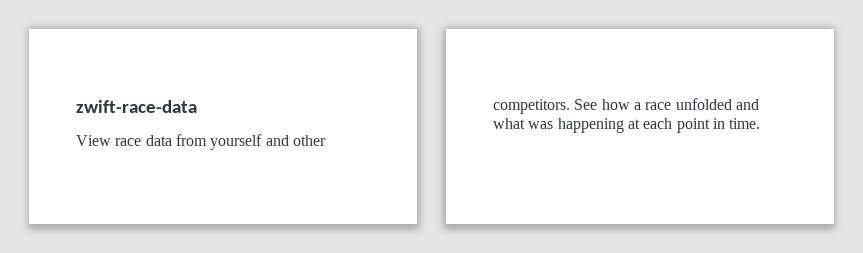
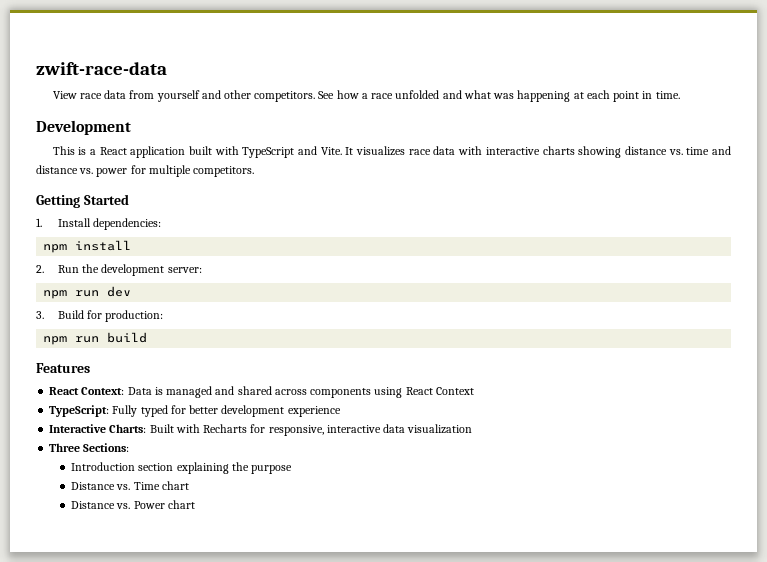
+ Development
+ This is a React application built with TypeScript and Vite. It visualizes race data with interactive charts showing distance vs. time and distance vs. power for multiple competitors.
+ Getting Started
+ 1. Install dependencies:
+ npm install
+ 2. Run the development server:
+ npm run dev
+ 3. Build for production:
+ npm run build
+ Features
+ React Context: Data is managed and shared across components using React Context
+ TypeScript: Fully typed for better development experience
+ Interactive Charts: Built with Recharts for responsive, interactive data visualization
+ Three Sections:
+ Introduction section explaining the purpose
+ Distance vs. Time chart
+ Distance vs. Power chart

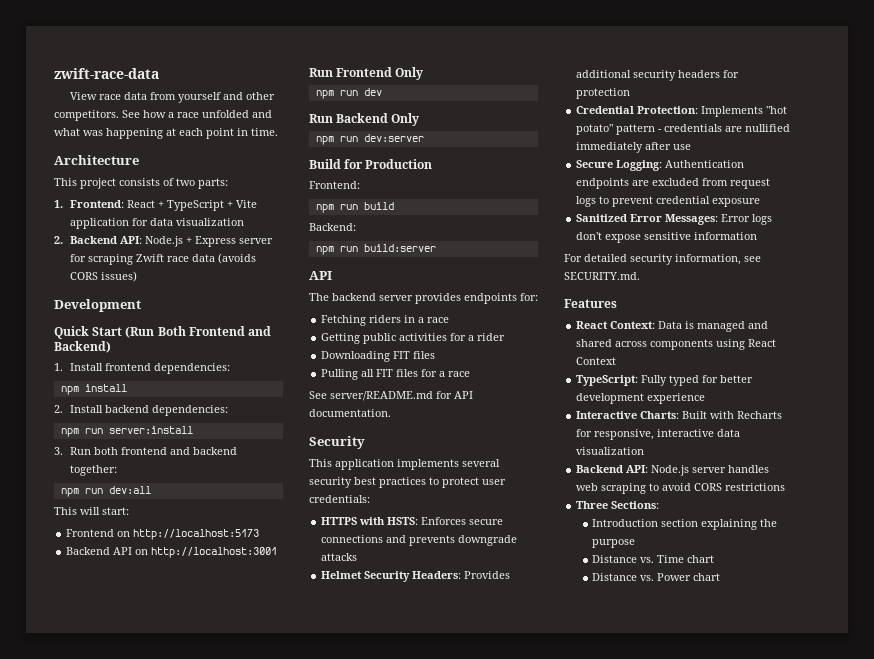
+ Architecture
+ This project consists of two parts:
+ 1. Frontend: React + TypeScript + Vite application for data visualization
+ 2. Backend API: Node.js + Express server for scraping Zwift race data (avoids CORS issues)
  Development
- This is a React application built with TypeScript and Vite. It visualizes race data with interactive charts showing distance vs. time and distance vs. power for multiple competitors.
- Getting Started
+ Quick Start (Run Both Frontend and Backend)
- 1. Install dependencies:
+ 1. Install frontend dependencies:
- 2. Run the development server:
+ 2. Install backend dependencies:
+ npm run server:install
+ 3. Run both frontend and backend together:
+ npm run dev:all
+ This will start:
+ Frontend on http://localhost:5173
+ Backend API on http://localhost:3001
+ Run Frontend Only
  npm run dev
- 3. Build for production:
+ Run Backend Only
+ npm run dev:server
+ Build for Production
+ Frontend:
  npm run build
+ Backend:
+ npm run build:server
+ API
+ The backend server provides endpoints for:
+ Fetching riders in a race
+ Getting public activities for a rider
+ Downloading FIT files
+ Pulling all FIT files for a race
+ See server/README.md for API documentation.
+ Security
+ This application implements several security best practices to protect user credentials:
+ HTTPS with HSTS: Enforces secure connections and prevents downgrade attacks
+ Helmet Security Headers: Provides additional security headers for protection
+ Credential Protection: Implements "hot potato" pattern - credentials are nullified immediately after use
+ Secure Logging: Authentication endpoints are excluded from request logs to prevent credential exposure
+ Sanitized Error Messages: Error logs don't expose sensitive information
+ For detailed security information, see SECURITY.md.
+ Backend API: Node.js server handles web scraping to avoid CORS restrictions

